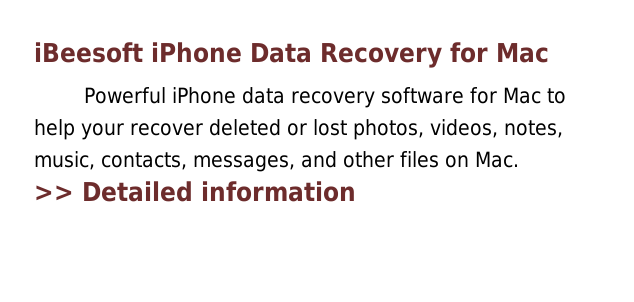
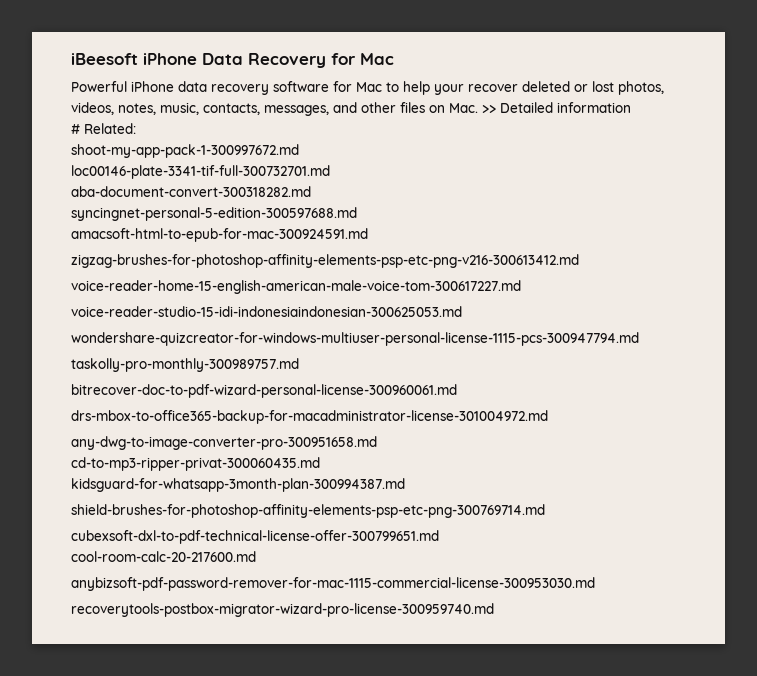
- Powerful iPhone data recovery software for Mac to help your recover deleted or lost photos, videos, notes, music, contacts, messages, and other files on Mac.
- >> Detailed information
+ Powerful iPhone data recovery software for Mac to help your recover deleted or lost photos, videos, notes, music, contacts, messages, and other files on Mac. >> Detailed information
+ # Related:
+ shoot-my-app-pack-1-300997672.md
+ loc00146-plate-3341-tif-full-300732701.md
+ aba-document-convert-300318282.md
+ syncingnet-personal-5-edition-300597688.md
+ amacsoft-html-to-epub-for-mac-300924591.md
+ zigzag-brushes-for-photoshop-affinity-elements-psp-etc-png-v216-300613412.md
+ voice-reader-home-15-english-american-male-voice-tom-300617227.md
+ voice-reader-studio-15-idi-indonesiaindonesian-300625053.md
+ wondershare-quizcreator-for-windows-multiuser-personal-license-1115-pcs-300947794.md
+ taskolly-pro-monthly-300989757.md
+ bitrecover-doc-to-pdf-wizard-personal-license-300960061.md
+ drs-mbox-to-office365-backup-for-macadministrator-license-301004972.md
+ any-dwg-to-image-converter-pro-300951658.md
+ cd-to-mp3-ripper-privat-300060435.md
+ kidsguard-for-whatsapp-3month-plan-300994387.md
+ shield-brushes-for-photoshop-affinity-elements-psp-etc-png-300769714.md
+ cubexsoft-dxl-to-pdf-technical-license-offer-300799651.md
+ cool-room-calc-20-217600.md
+ anybizsoft-pdf-password-remover-for-mac-1115-commercial-license-300953030.md
+ recoverytools-postbox-migrator-wizard-pro-license-300959740.md

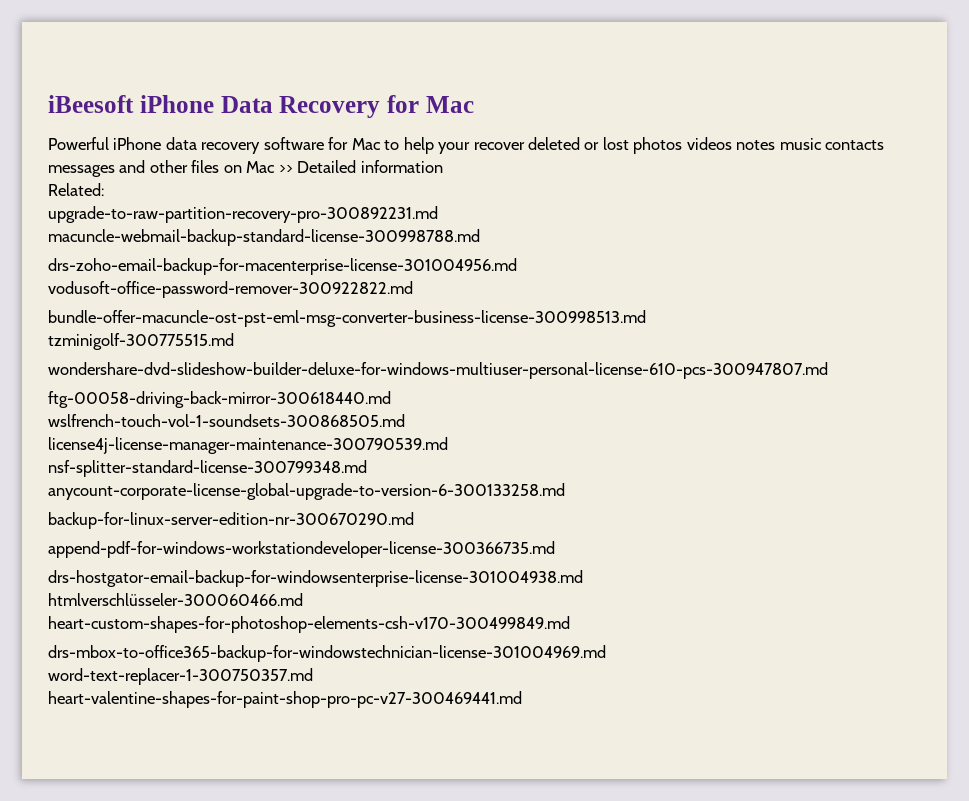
- Powerful iPhone data recovery software for Mac to help your recover deleted or lost photos, videos, notes, music, contacts, messages, and other files on Mac. >> Detailed information
+ Powerful iPhone data recovery software for Mac to help your recover deleted or lost photos videos notes music contacts messages and other files on Mac >> Detailed information
- # Related:
+ Related:
- shoot-my-app-pack-1-300997672.md
- loc00146-plate-3341-tif-full-300732701.md
- aba-document-convert-300318282.md
- syncingnet-personal-5-edition-300597688.md
- amacsoft-html-to-epub-for-mac-300924591.md
- zigzag-brushes-for-photoshop-affinity-elements-psp-etc-png-v216-300613412.md
- voice-reader-home-15-english-american-male-voice-tom-300617227.md
- voice-reader-studio-15-idi-indonesiaindonesian-300625053.md
- wondershare-quizcreator-for-windows-multiuser-personal-license-1115-pcs-300947794.md
- taskolly-pro-monthly-300989757.md
- bitrecover-doc-to-pdf-wizard-personal-license-300960061.md
- drs-mbox-to-office365-backup-for-macadministrator-license-301004972.md
- any-dwg-to-image-converter-pro-300951658.md
- cd-to-mp3-ripper-privat-300060435.md
- kidsguard-for-whatsapp-3month-plan-300994387.md
- shield-brushes-for-photoshop-affinity-elements-psp-etc-png-300769714.md
- cubexsoft-dxl-to-pdf-technical-license-offer-300799651.md
- cool-room-calc-20-217600.md
- anybizsoft-pdf-password-remover-for-mac-1115-commercial-license-300953030.md
- recoverytools-postbox-migrator-wizard-pro-license-300959740.md
+ upgrade-to-raw-partition-recovery-pro-300892231.md
+ macuncle-webmail-backup-standard-license-300998788.md
+ drs-zoho-email-backup-for-macenterprise-license-301004956.md
+ vodusoft-office-password-remover-300922822.md
+ bundle-offer-macuncle-ost-pst-eml-msg-converter-business-license-300998513.md
+ tzminigolf-300775515.md
+ wondershare-dvd-slideshow-builder-deluxe-for-windows-multiuser-personal-license-610-pcs-300947807.md
+ ftg-00058-driving-back-mirror-300618440.md
+ wslfrench-touch-vol-1-soundsets-300868505.md
+ license4j-license-manager-maintenance-300790539.md
+ nsf-splitter-standard-license-300799348.md
+ anycount-corporate-license-global-upgrade-to-version-6-300133258.md
+ backup-for-linux-server-edition-nr-300670290.md
+ append-pdf-for-windows-workstationdeveloper-license-300366735.md
+ drs-hostgator-email-backup-for-windowsenterprise-license-301004938.md
+ htmlverschlüsseler-300060466.md
+ heart-custom-shapes-for-photoshop-elements-csh-v170-300499849.md
+ drs-mbox-to-office365-backup-for-windowstechnician-license-301004969.md
+ word-text-replacer-1-300750357.md
+ heart-valentine-shapes-for-paint-shop-pro-pc-v27-300469441.md

